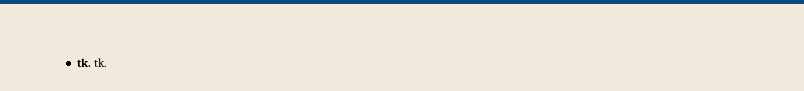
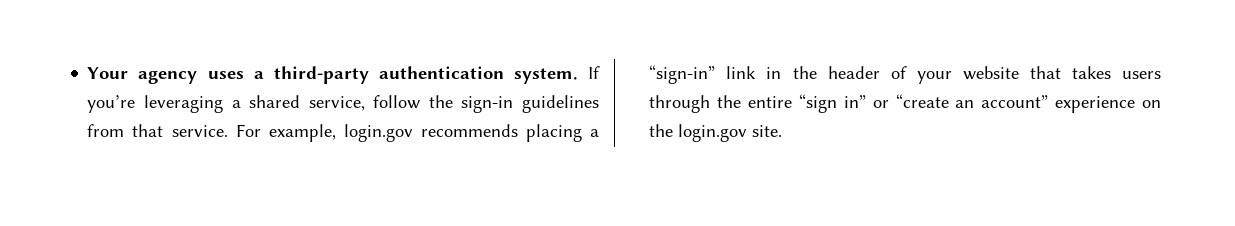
- tk. tk.
+ Your agency uses a third-party authentication system. If you’re leveraging a shared service, follow the sign-in guidelines from that service. For example, login.gov recommends placing a “sign-in” link in the header of your website that takes users through the entire “sign in” or “create an account” experience on the login.gov site.

